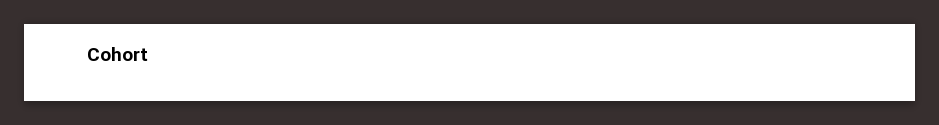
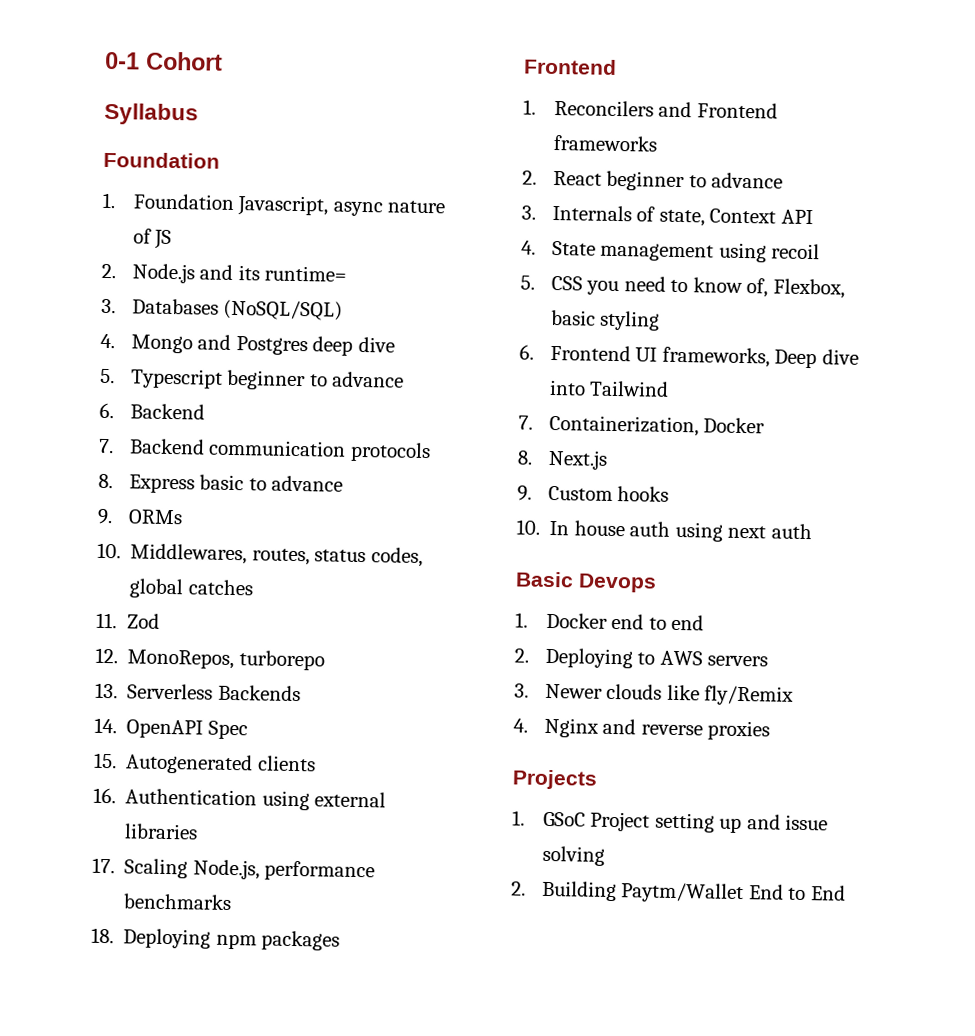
- Cohort
+ 0-1 Cohort
+ Syllabus
+ Foundation
+ 1. Foundation Javascript, async nature of JS
+ 2. Node.js and its runtime=
+ 3. Databases (NoSQL/SQL)
+ 4. Mongo and Postgres deep dive
+ 5. Typescript beginner to advance
+ 6. Backend
+ 7. Backend communication protocols
+ 8. Express basic to advance
+ 9. ORMs
+ 10. Middlewares, routes, status codes, global catches
+ 11. Zod
+ 12. MonoRepos, turborepo
+ 13. Serverless Backends
+ 14. OpenAPI Spec
+ 15. Autogenerated clients
+ 16. Authentication using external libraries
+ 17. Scaling Node.js, performance benchmarks
+ 18. Deploying npm packages
+ Frontend
+ 1. Reconcilers and Frontend frameworks
+ 2. React beginner to advance
+ 3. Internals of state, Context API
+ 4. State management using recoil
+ 5. CSS you need to know of, Flexbox, basic styling
+ 6. Frontend UI frameworks, Deep dive into Tailwind
+ 7. Containerization, Docker
+ 8. Next.js
+ 9. Custom hooks
+ 10. In house auth using next auth
+ Basic Devops
+ 1. Docker end to end
+ 2. Deploying to AWS servers
+ 3. Newer clouds like fly/Remix
+ 4. Nginx and reverse proxies
+ Projects
+ 1. GSoC Project setting up and issue solving
+ 2. Building Paytm/Wallet End to End

